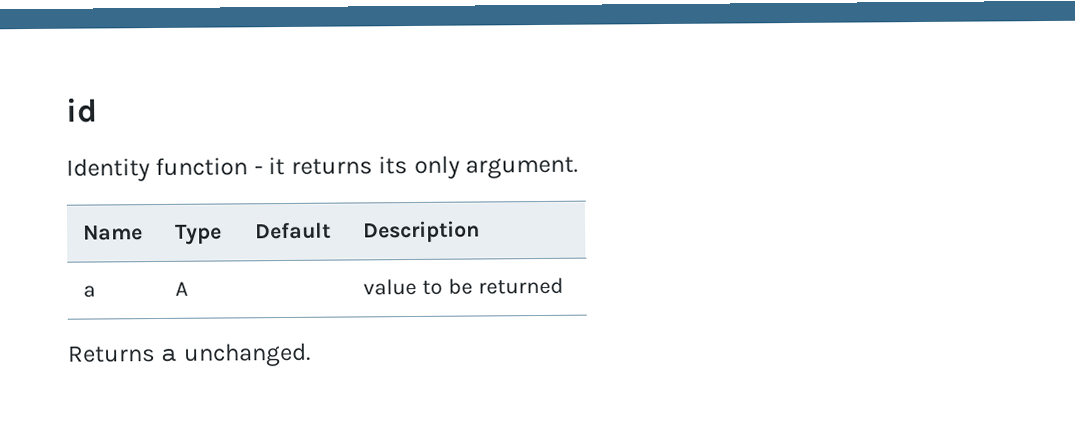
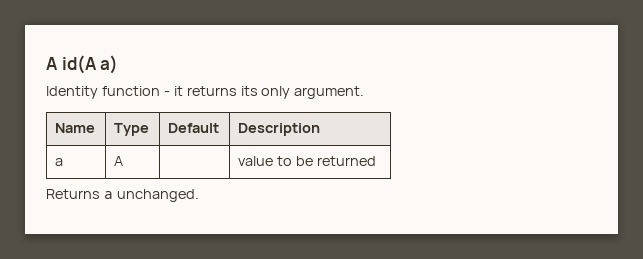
- id
+ A id(A a)

